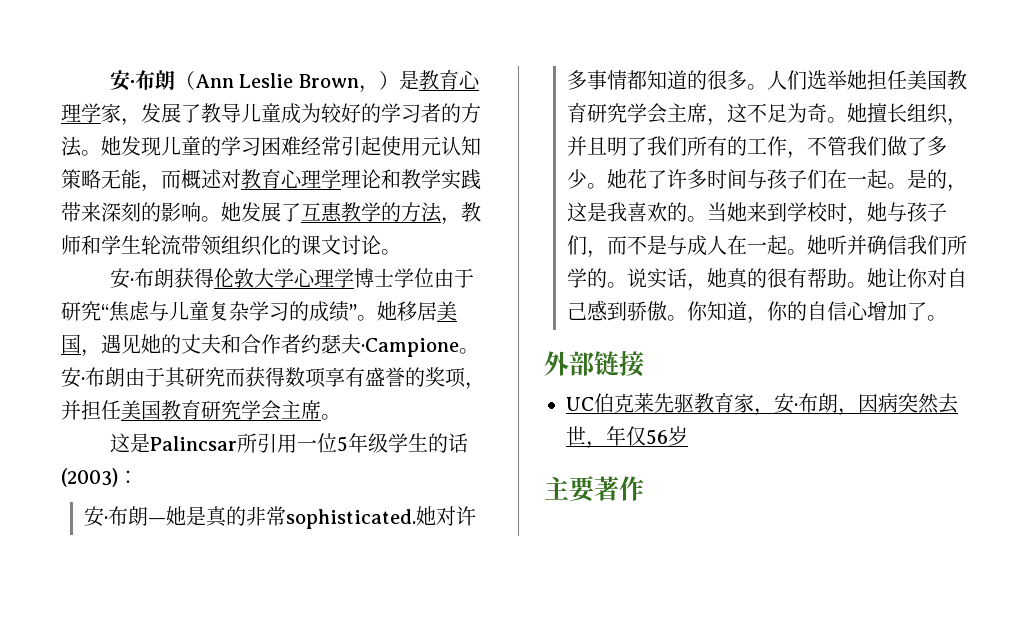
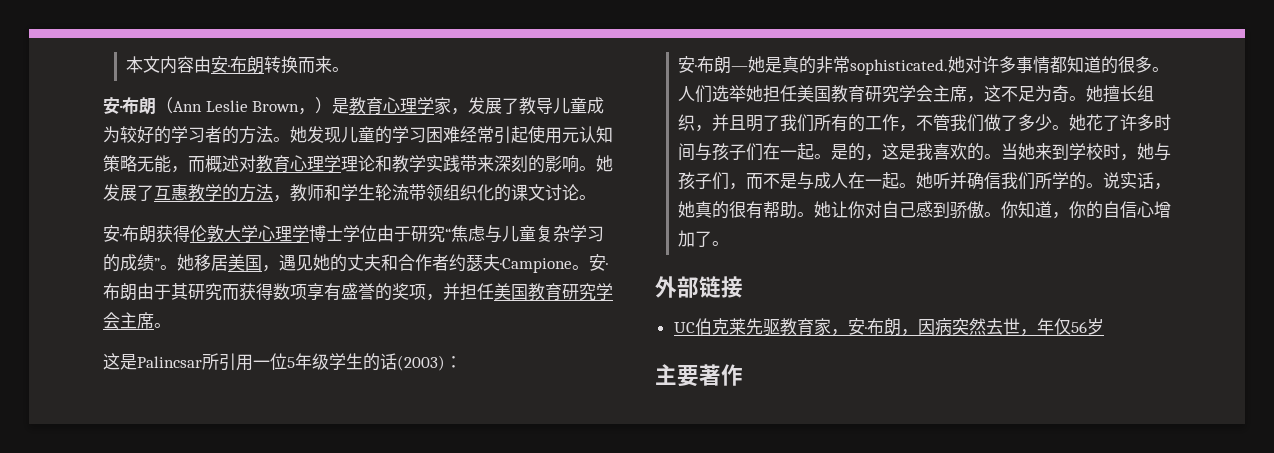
+ 本文内容由安·布朗转换而来。

